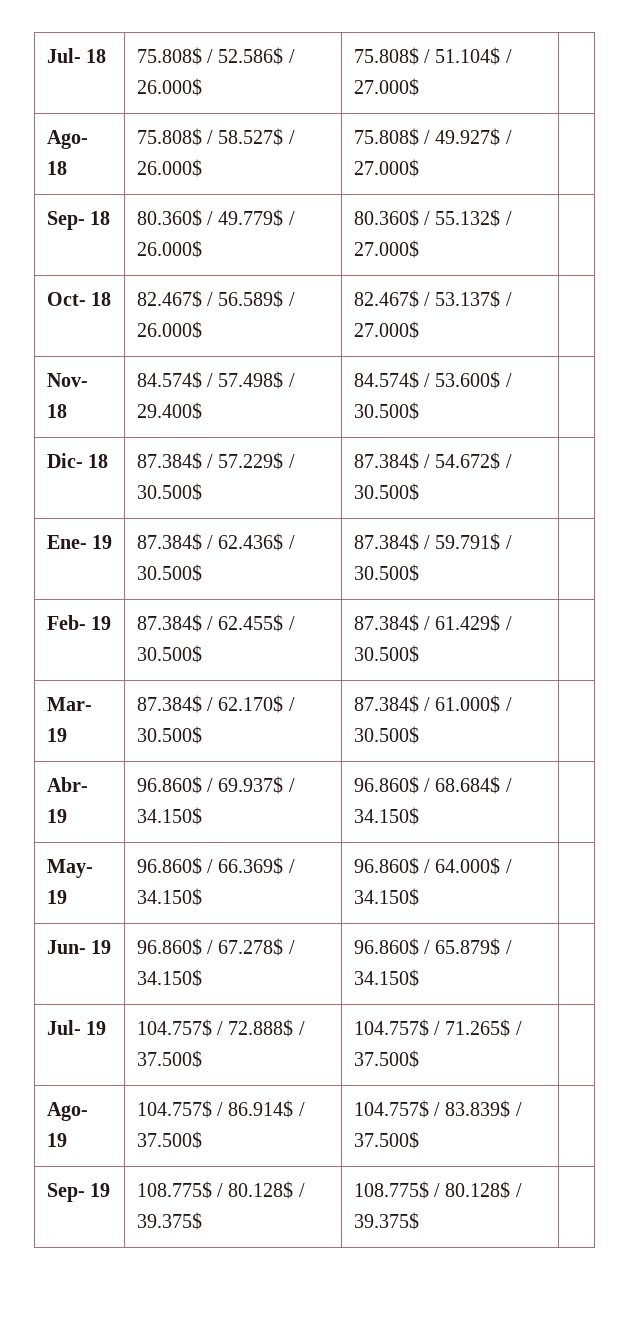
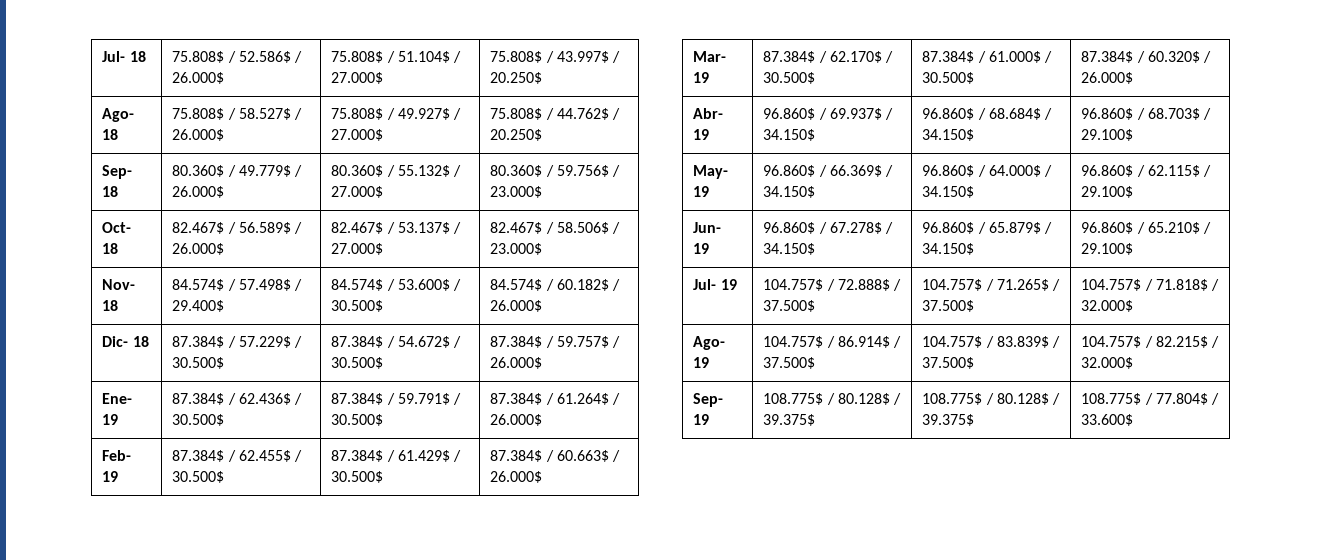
- Jul- 18 | 75.808$ / 52.586$ / 26.000$ | 75.808$ / 51.104$ / 27.000$ |
+ Jul- 18 | 75.808$ / 52.586$ / 26.000$ | 75.808$ / 51.104$ / 27.000$ | 75.808$ / 43.997$ / 20.250$
- Ago- 18 | 75.808$ / 58.527$ / 26.000$ | 75.808$ / 49.927$ / 27.000$ |
+ Ago- 18 | 75.808$ / 58.527$ / 26.000$ | 75.808$ / 49.927$ / 27.000$ | 75.808$ / 44.762$ / 20.250$
- Sep- 18 | 80.360$ / 49.779$ / 26.000$ | 80.360$ / 55.132$ / 27.000$ |
+ Sep- 18 | 80.360$ / 49.779$ / 26.000$ | 80.360$ / 55.132$ / 27.000$ | 80.360$ / 59.756$ / 23.000$
- Oct- 18 | 82.467$ / 56.589$ / 26.000$ | 82.467$ / 53.137$ / 27.000$ |
+ Oct- 18 | 82.467$ / 56.589$ / 26.000$ | 82.467$ / 53.137$ / 27.000$ | 82.467$ / 58.506$ / 23.000$
- Nov- 18 | 84.574$ / 57.498$ / 29.400$ | 84.574$ / 53.600$ / 30.500$ |
+ Nov- 18 | 84.574$ / 57.498$ / 29.400$ | 84.574$ / 53.600$ / 30.500$ | 84.574$ / 60.182$ / 26.000$
- Dic- 18 | 87.384$ / 57.229$ / 30.500$ | 87.384$ / 54.672$ / 30.500$ |
+ Dic- 18 | 87.384$ / 57.229$ / 30.500$ | 87.384$ / 54.672$ / 30.500$ | 87.384$ / 59.757$ / 26.000$
- Ene- 19 | 87.384$ / 62.436$ / 30.500$ | 87.384$ / 59.791$ / 30.500$ |
+ Ene- 19 | 87.384$ / 62.436$ / 30.500$ | 87.384$ / 59.791$ / 30.500$ | 87.384$ / 61.264$ / 26.000$
- Feb- 19 | 87.384$ / 62.455$ / 30.500$ | 87.384$ / 61.429$ / 30.500$ |
+ Feb- 19 | 87.384$ / 62.455$ / 30.500$ | 87.384$ / 61.429$ / 30.500$ | 87.384$ / 60.663$ / 26.000$
- Mar- 19 | 87.384$ / 62.170$ / 30.500$ | 87.384$ / 61.000$ / 30.500$ |
+ Mar- 19 | 87.384$ / 62.170$ / 30.500$ | 87.384$ / 61.000$ / 30.500$ | 87.384$ / 60.320$ / 26.000$
- Abr- 19 | 96.860$ / 69.937$ / 34.150$ | 96.860$ / 68.684$ / 34.150$ |
+ Abr- 19 | 96.860$ / 69.937$ / 34.150$ | 96.860$ / 68.684$ / 34.150$ | 96.860$ / 68.703$ / 29.100$
- May- 19 | 96.860$ / 66.369$ / 34.150$ | 96.860$ / 64.000$ / 34.150$ |
+ May- 19 | 96.860$ / 66.369$ / 34.150$ | 96.860$ / 64.000$ / 34.150$ | 96.860$ / 62.115$ / 29.100$
- Jun- 19 | 96.860$ / 67.278$ / 34.150$ | 96.860$ / 65.879$ / 34.150$ |
+ Jun- 19 | 96.860$ / 67.278$ / 34.150$ | 96.860$ / 65.879$ / 34.150$ | 96.860$ / 65.210$ / 29.100$
- Jul- 19 | 104.757$ / 72.888$ / 37.500$ | 104.757$ / 71.265$ / 37.500$ |
+ Jul- 19 | 104.757$ / 72.888$ / 37.500$ | 104.757$ / 71.265$ / 37.500$ | 104.757$ / 71.818$ / 32.000$
- Ago- 19 | 104.757$ / 86.914$ / 37.500$ | 104.757$ / 83.839$ / 37.500$ |
+ Ago- 19 | 104.757$ / 86.914$ / 37.500$ | 104.757$ / 83.839$ / 37.500$ | 104.757$ / 82.215$ / 32.000$
- Sep- 19 | 108.775$ / 80.128$ / 39.375$ | 108.775$ / 80.128$ / 39.375$ |
+ Sep- 19 | 108.775$ / 80.128$ / 39.375$ | 108.775$ / 80.128$ / 39.375$ | 108.775$ / 77.804$ / 33.600$

